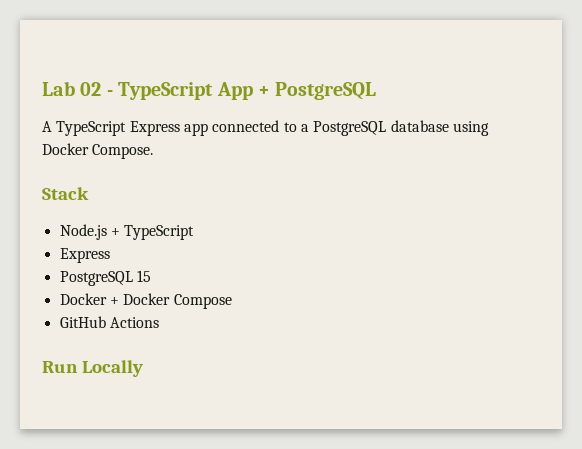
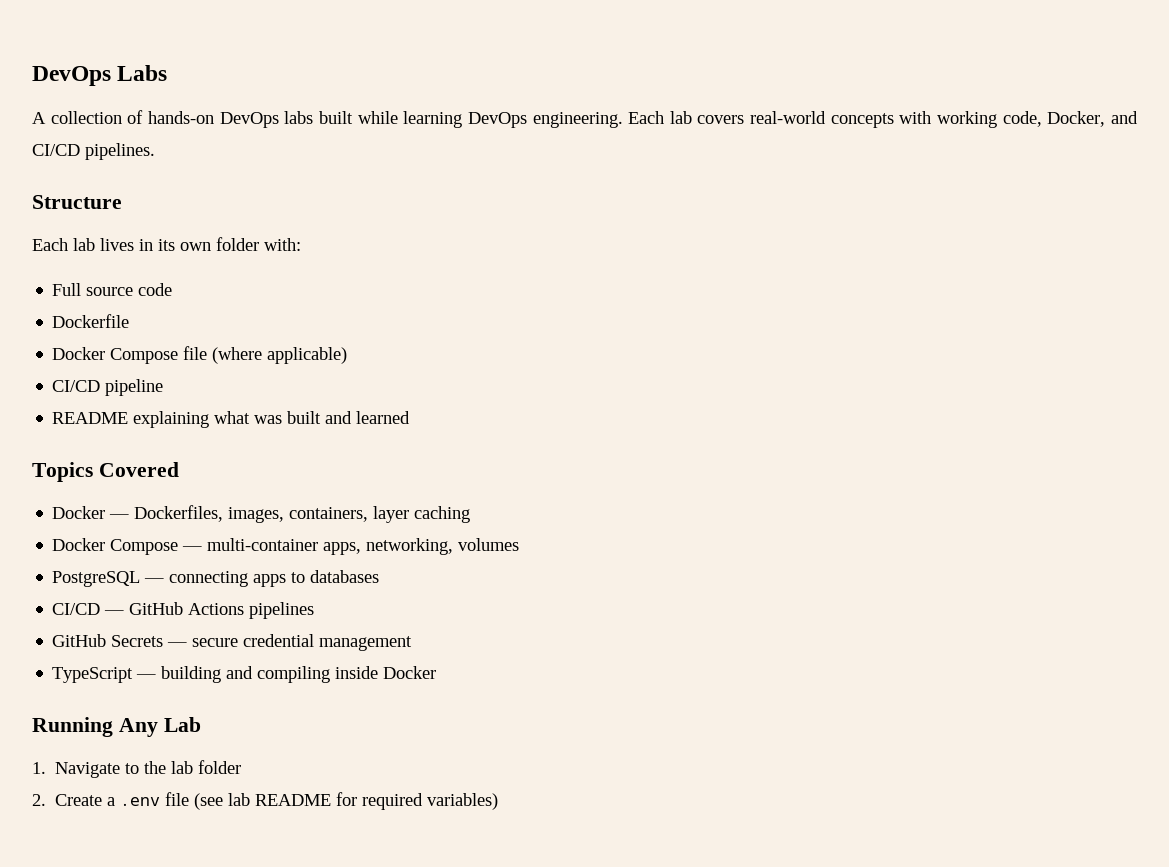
- Lab 02 - TypeScript App + PostgreSQL
- A TypeScript Express app connected to a PostgreSQL database using Docker Compose.
- Stack
- Node.js + TypeScript
- Express
- PostgreSQL 15
- Docker + Docker Compose
- GitHub Actions
- Run Locally
+ DevOps Labs
+ A collection of hands-on DevOps labs built while learning DevOps engineering. Each lab covers real-world concepts with working code, Docker, and CI/CD pipelines.
+ Structure
+ Each lab lives in its own folder with:
+ Full source code
+ Dockerfile
+ Docker Compose file (where applicable)
+ CI/CD pipeline
+ README explaining what was built and learned
+ Topics Covered
+ Docker — Dockerfiles, images, containers, layer caching
+ Docker Compose — multi-container apps, networking, volumes
+ PostgreSQL — connecting apps to databases
+ CI/CD — GitHub Actions pipelines
+ GitHub Secrets — secure credential management
+ TypeScript — building and compiling inside Docker
+ Running Any Lab
+ 1. Navigate to the lab folder
+ 2. Create a .env file (see lab README for required variables)

